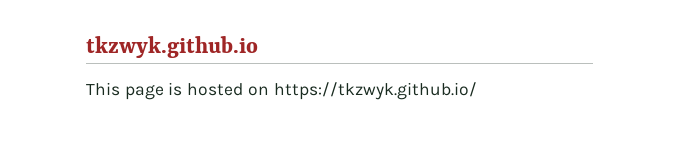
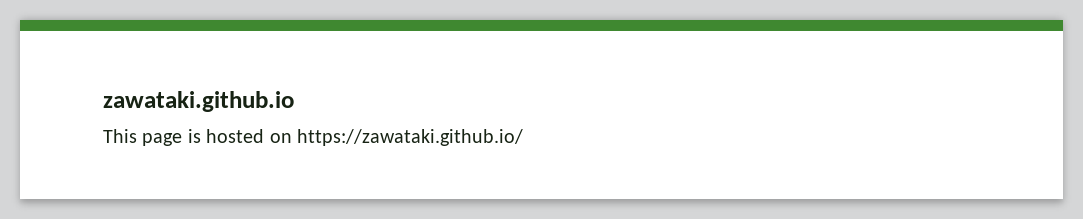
- tkzwyk.github.io
+ zawataki.github.io
- This page is hosted on https://tkzwyk.github.io/
+ This page is hosted on https://zawataki.github.io/

